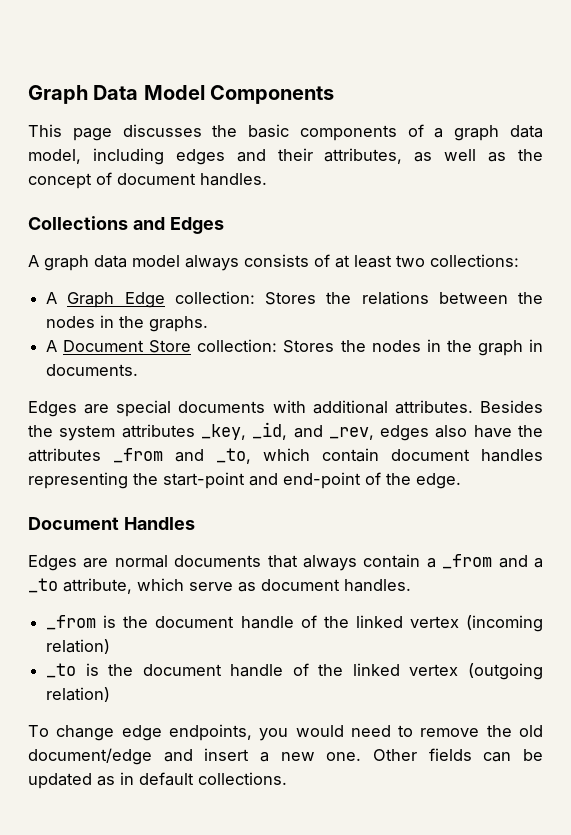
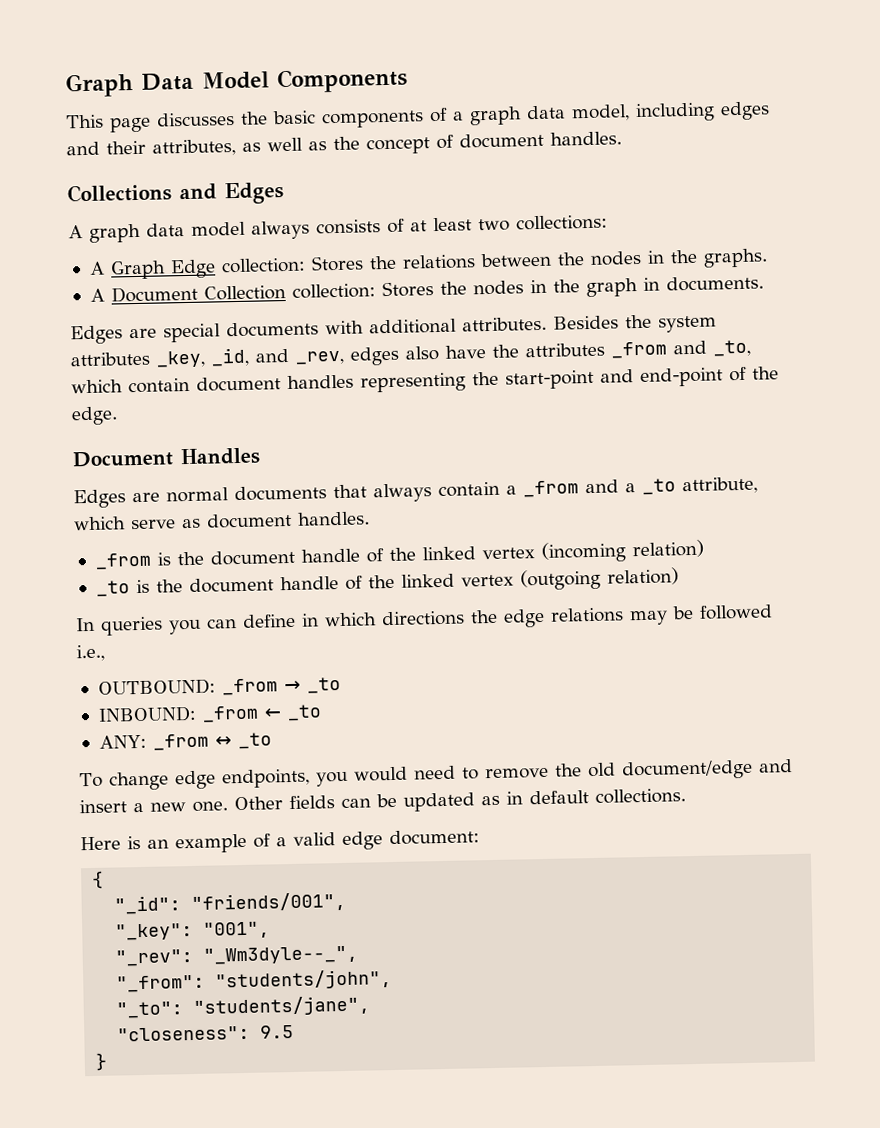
- A Document Store collection: Stores the nodes in the graph in documents.
+ A Document Collection collection: Stores the nodes in the graph in documents.
+ In queries you can define in which directions the edge relations may be followed i.e.,
+ OUTBOUND: _from → _to
+ INBOUND: _from ← _to
+ ANY: _from ↔ _to
+ Here is an example of a valid edge document:
+ {
+ "_id": "friends/001",
+ "_key": "001",
+ "_rev": "_Wm3dyle--_",
+ "_from": "students/john",
+ "_to": "students/jane",
+ "closeness": 9.5
+ }

